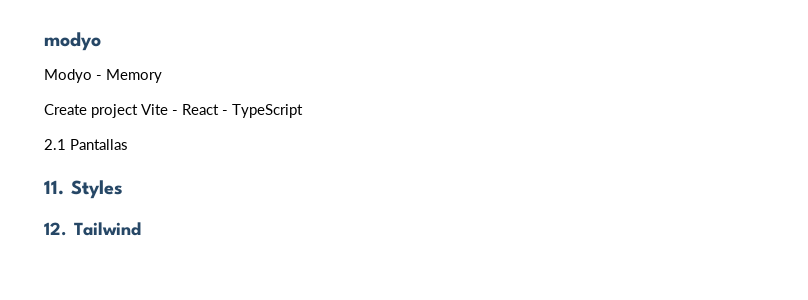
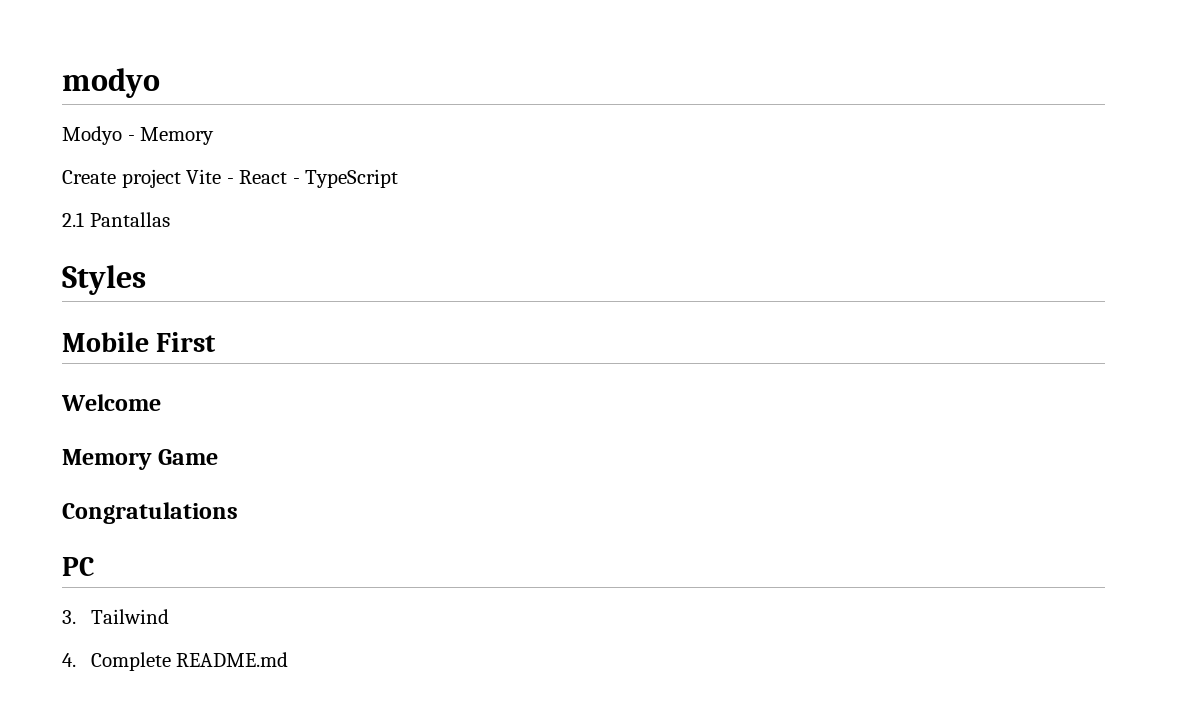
- 11. Styles
+ Styles
- 12. Tailwind
+ Mobile First
+ Welcome
+ Memory Game
+ Congratulations
+ PC
+ 3. Tailwind
+ 4. Complete README.md

